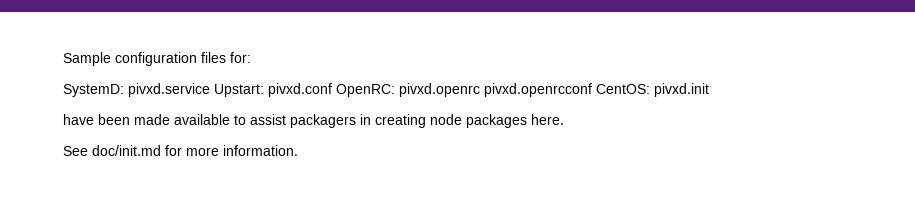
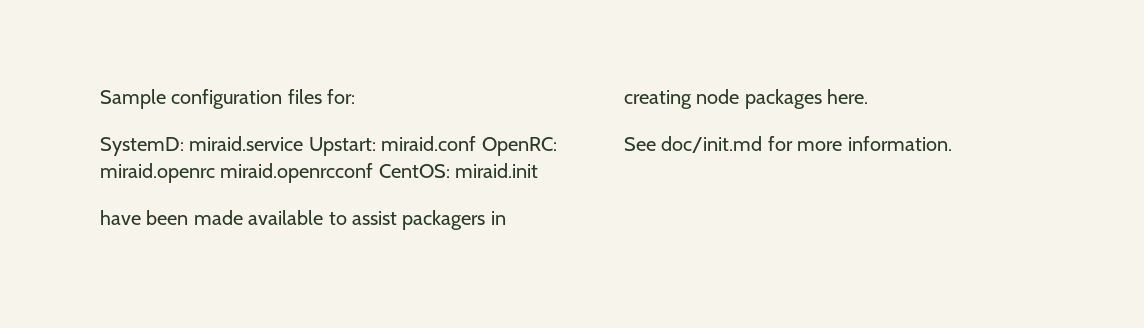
- SystemD: pivxd.service Upstart: pivxd.conf OpenRC: pivxd.openrc pivxd.openrcconf CentOS: pivxd.init
+ SystemD: miraid.service Upstart: miraid.conf OpenRC: miraid.openrc miraid.openrcconf CentOS: miraid.init

